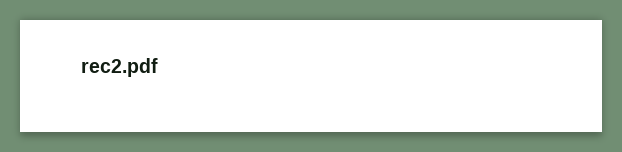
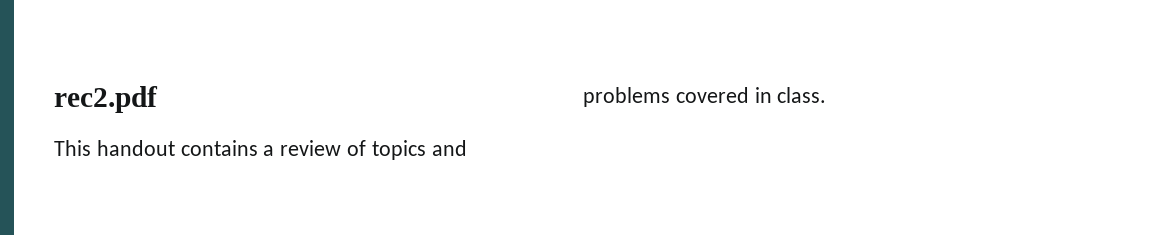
+ This handout contains a review of topics and problems covered in class.

